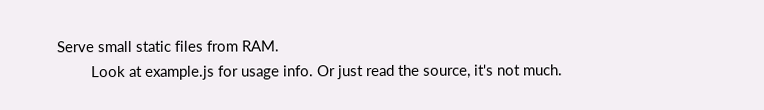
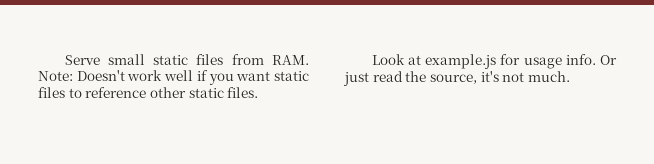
- Serve small static files from RAM.
+ Serve small static files from RAM. Note: Doesn't work well if you want static files to reference other static files.

